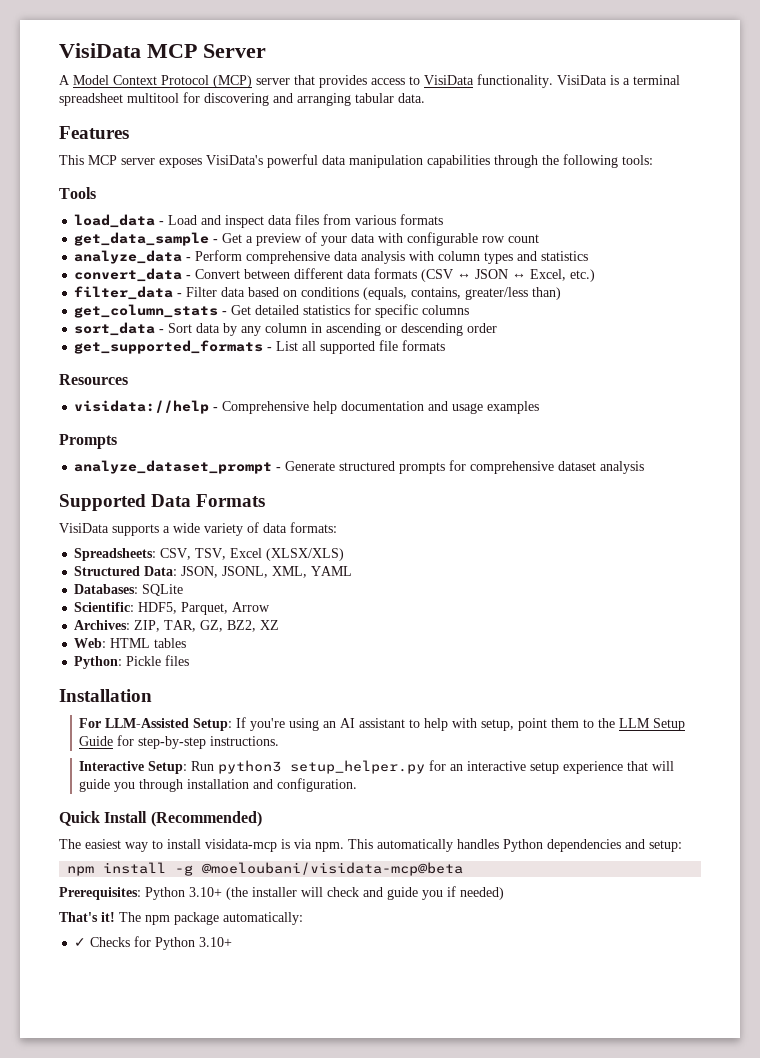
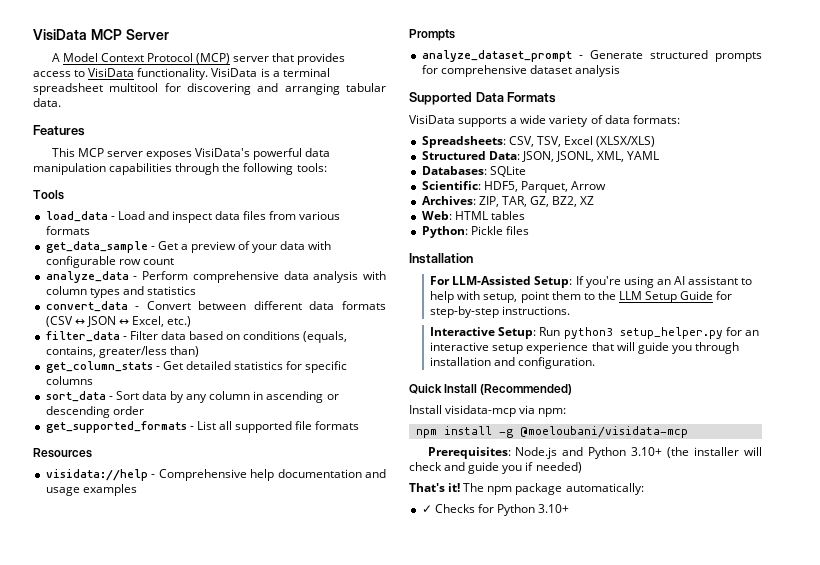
- The easiest way to install visidata-mcp is via npm. This automatically handles Python dependencies and setup:
+ Install visidata-mcp via npm:
- npm install -g @moeloubani/visidata-mcp@beta
+ npm install -g @moeloubani/visidata-mcp
- Prerequisites: Python 3.10+ (the installer will check and guide you if needed)
+ Prerequisites: Node.js and Python 3.10+ (the installer will check and guide you if needed)

